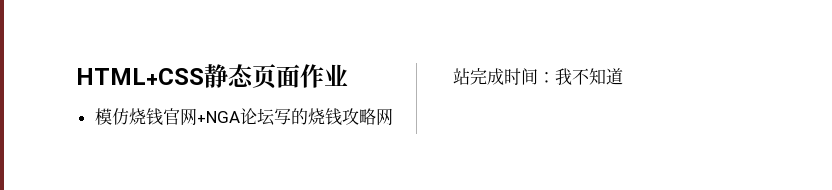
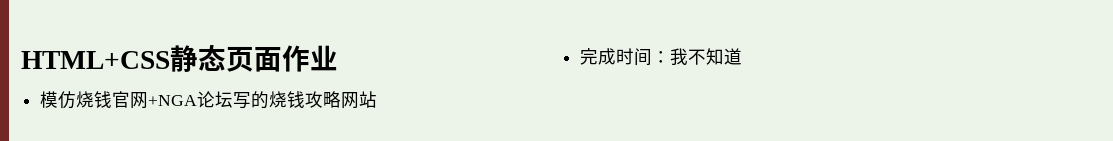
- 模仿烧钱官网+NGA论坛写的烧钱攻略网站完成时间：我不知道
+ 模仿烧钱官网+NGA论坛写的烧钱攻略网站
+ 完成时间：我不知道

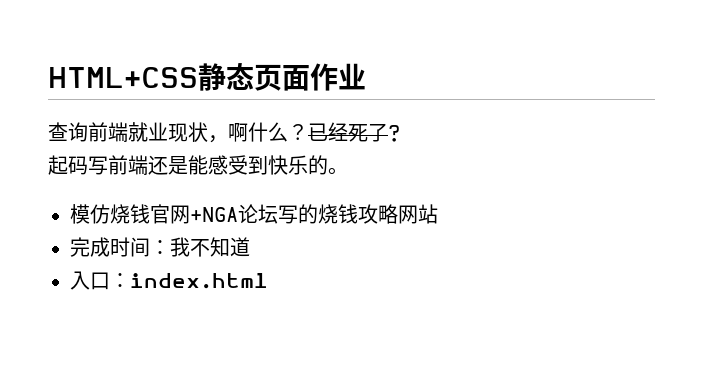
+ 查询前端就业现状，啊什么？已经死了?
+ 起码写前端还是能感受到快乐的。
+ 入口：index.html

